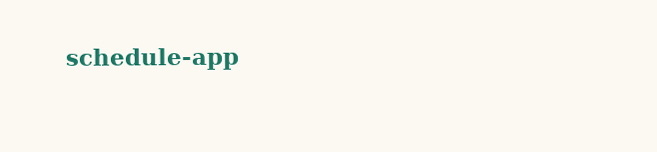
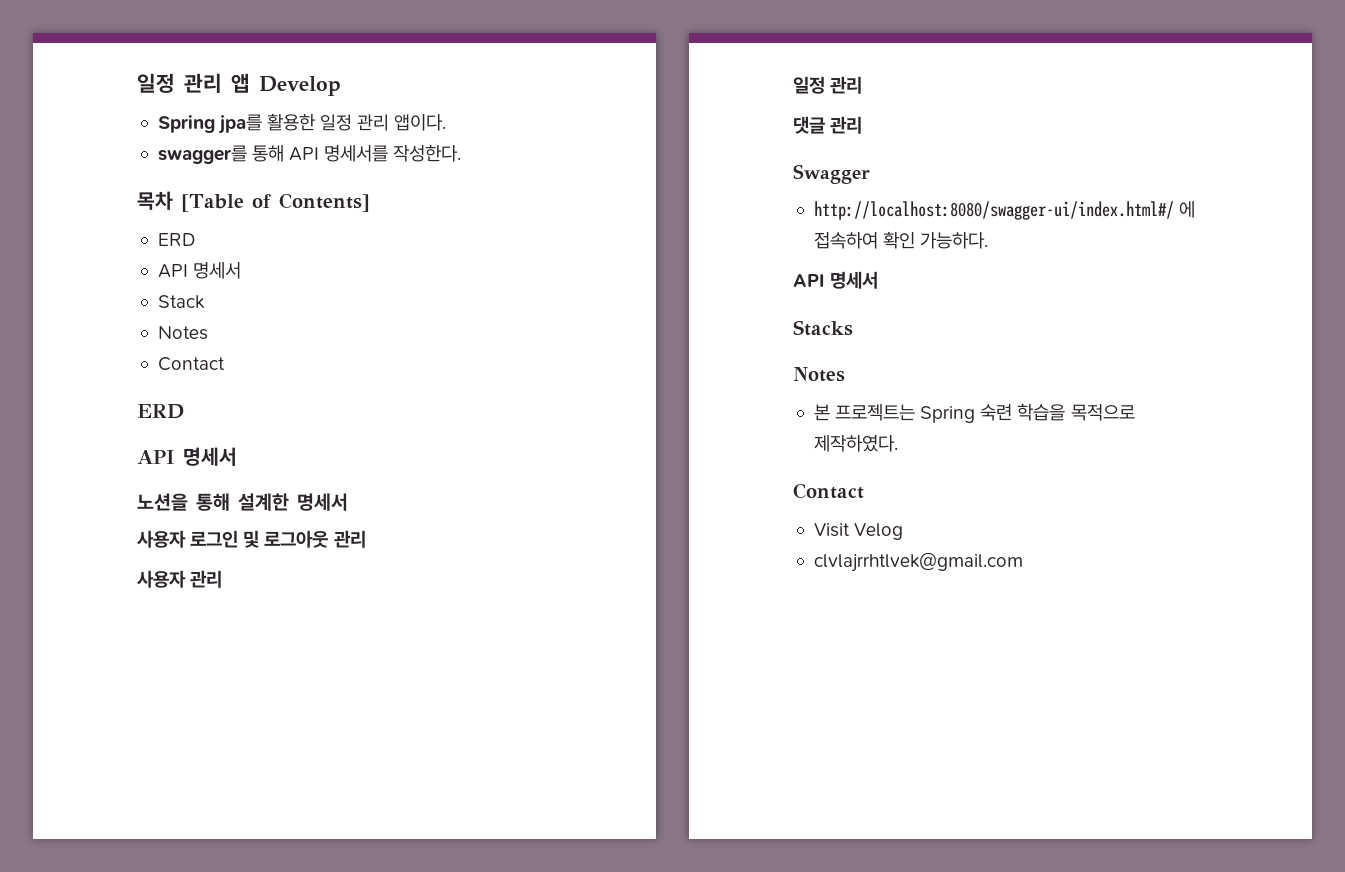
- schedule-app
+ 일정 관리 앱 Develop
+ Spring jpa를 활용한 일정 관리 앱이다.
+ swagger를 통해 API 명세서를 작성한다.
+ 목차 [Table of Contents]
+ ERD
+ API 명세서
+ Stack
+ Notes
+ Contact
+ ERD
+ API 명세서
+ 노션을 통해 설계한 명세서
+ 사용자 로그인 및 로그아웃 관리
+ 사용자 관리
+ 일정 관리
+ 댓글 관리
+ Swagger
+ http://localhost:8080/swagger-ui/index.html#/ 에 접속하여 확인 가능하다.
+ API 명세서
+ Stacks
+ Notes
+ 본 프로젝트는 Spring 숙련 학습을 목적으로 제작하였다.
+ Contact
+ Visit Velog
+ clvlajrrhtlvek@gmail.com

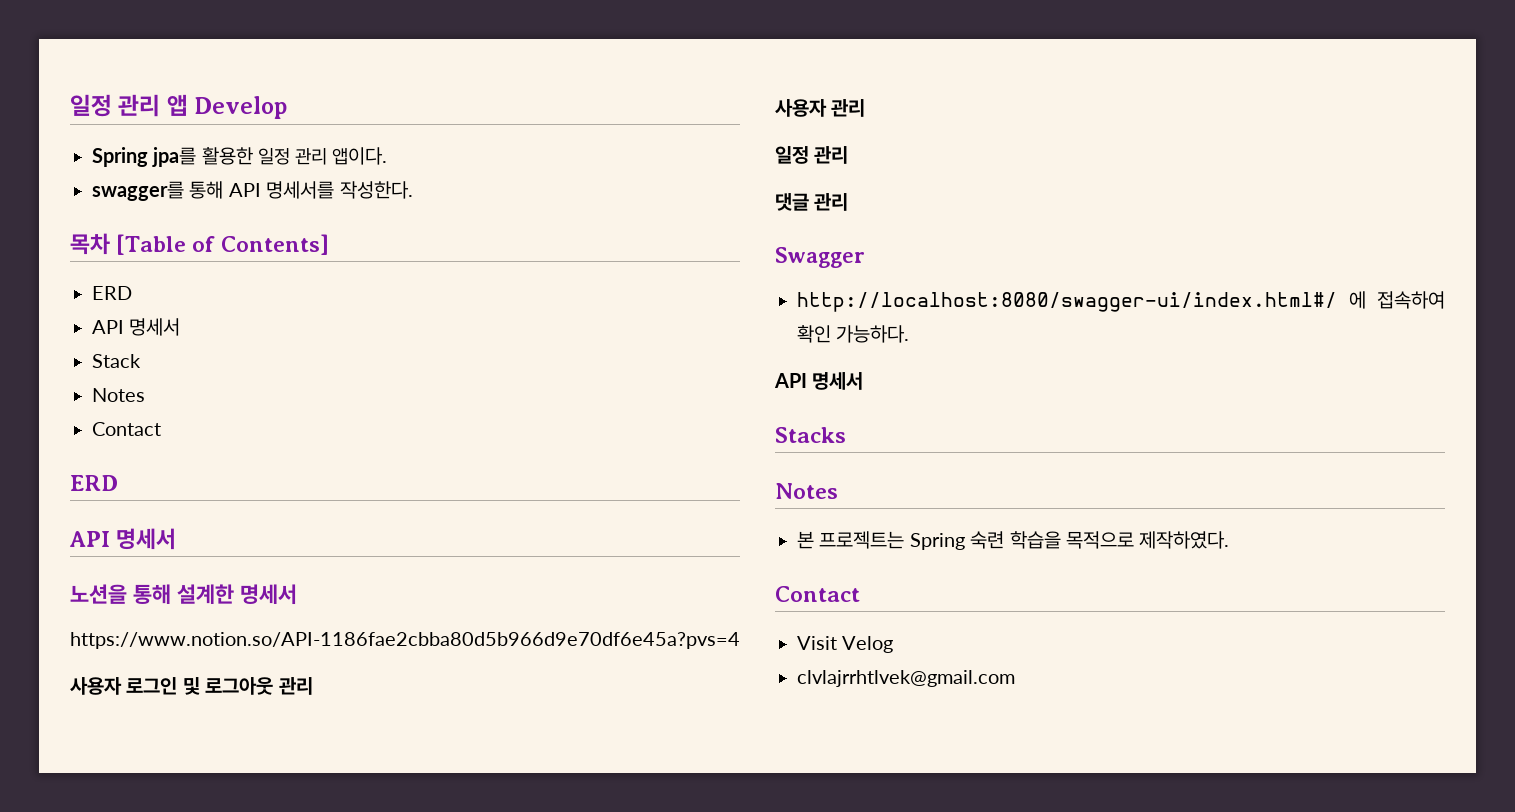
+ https://www.notion.so/API-1186fae2cbba80d5b966d9e70df6e45a?pvs=4

